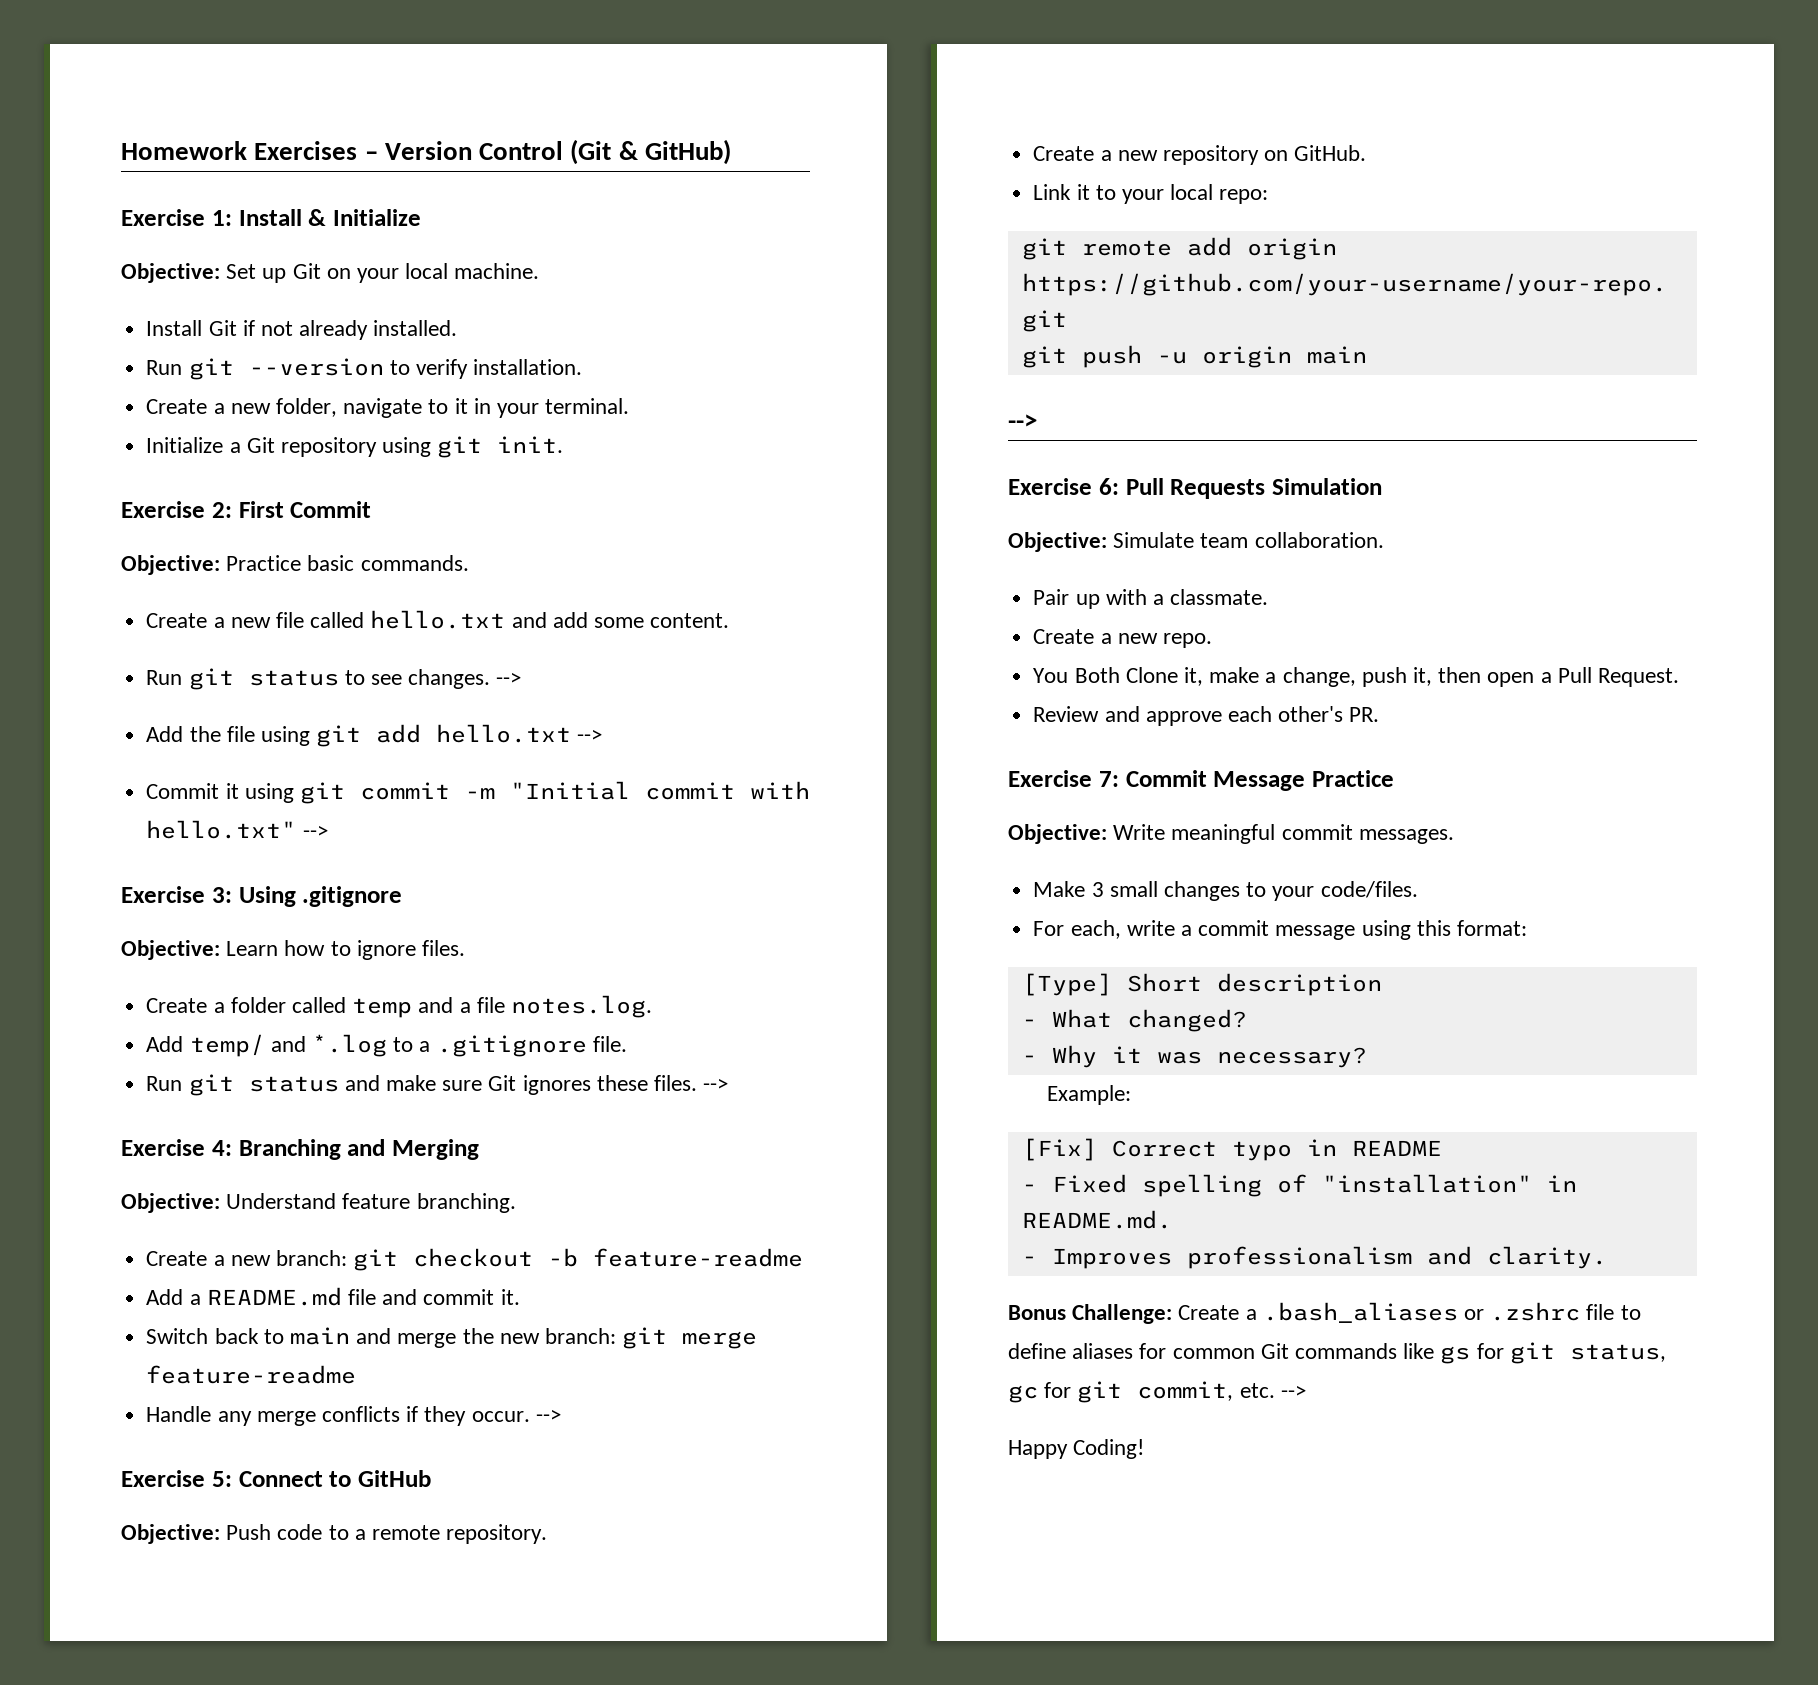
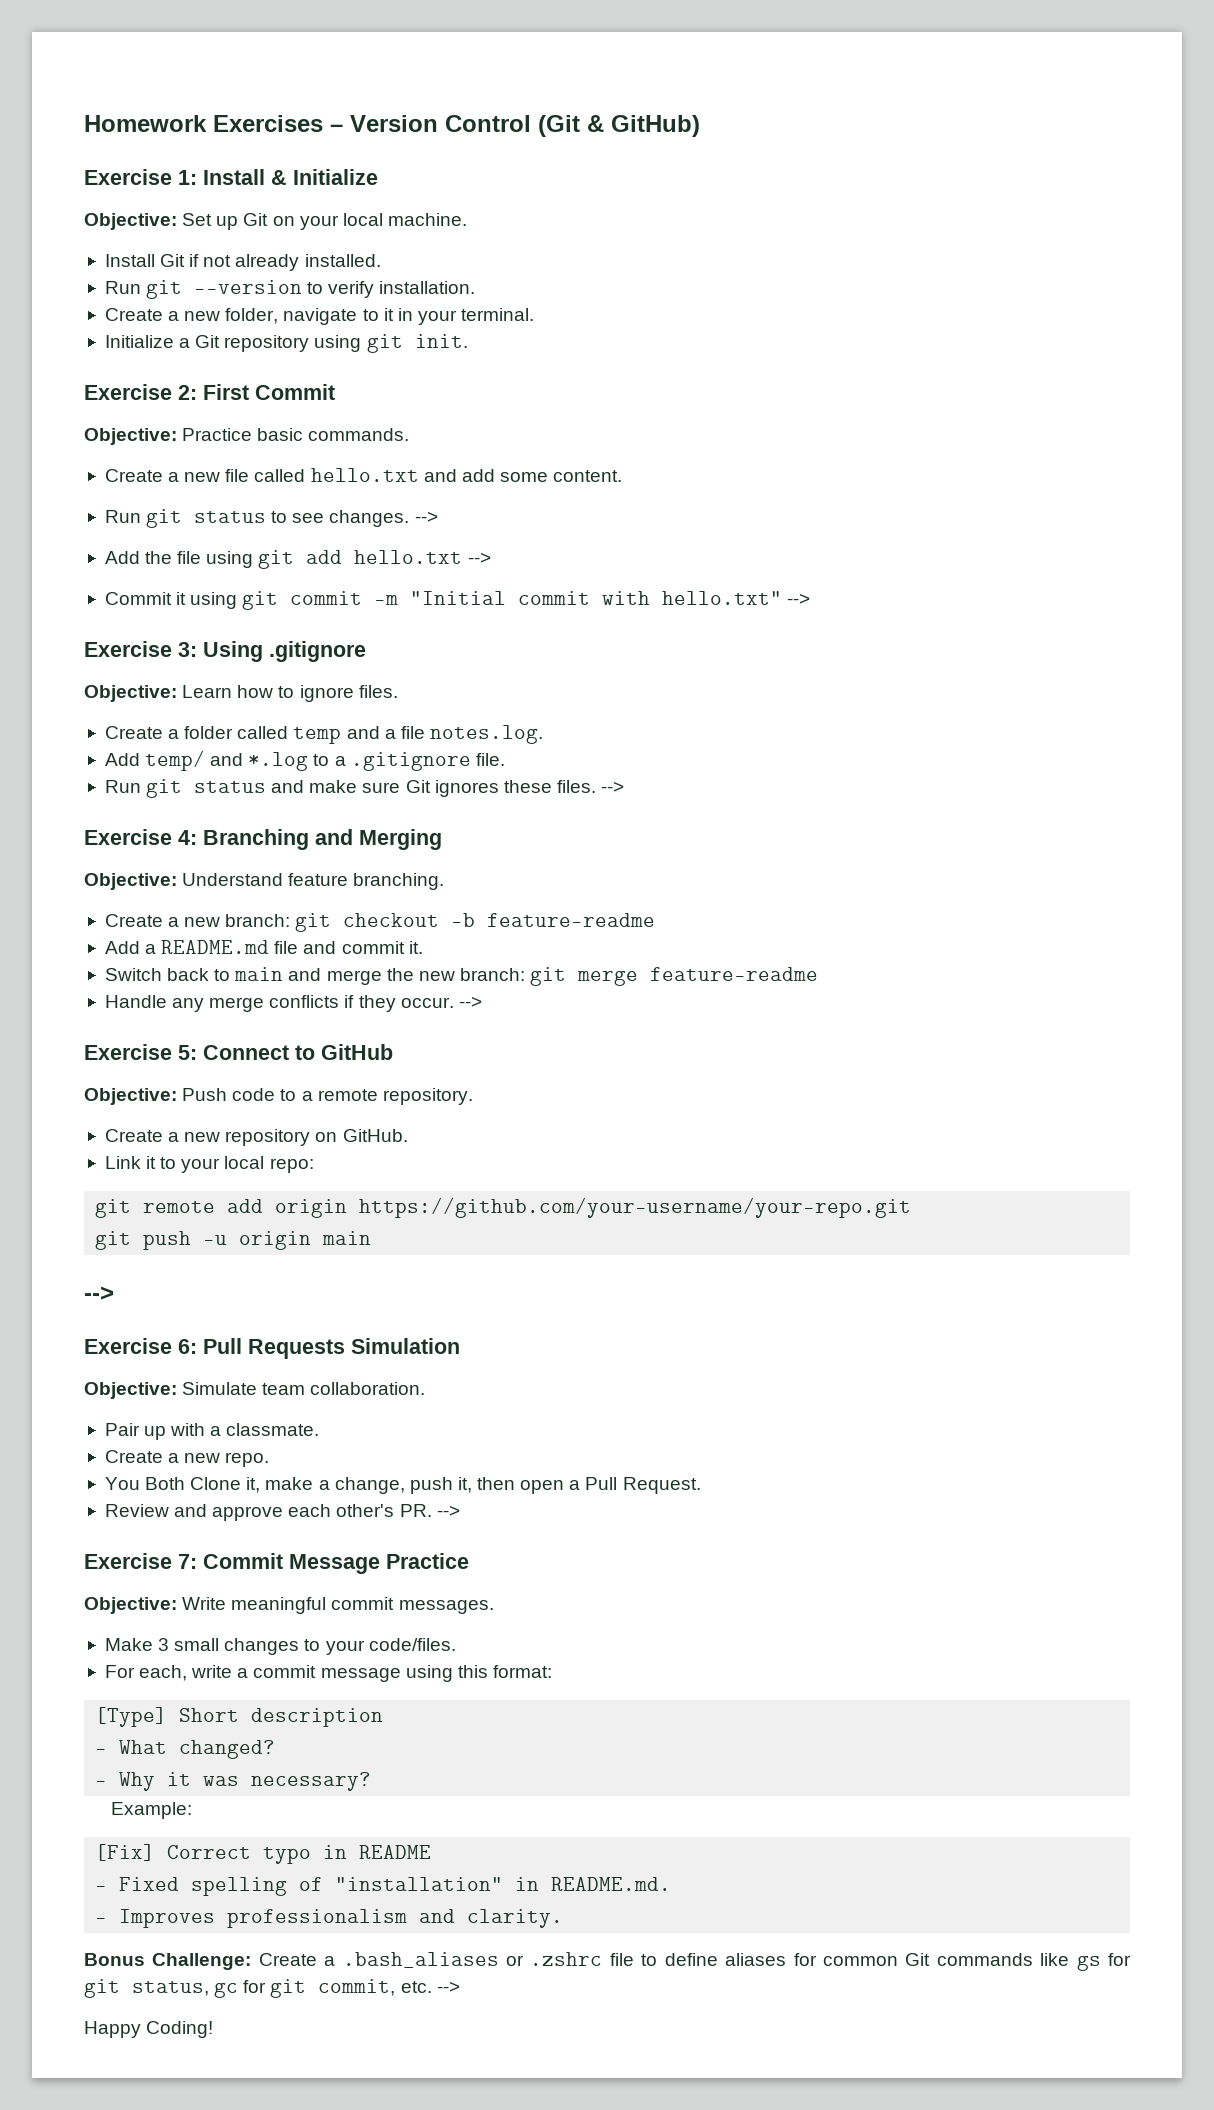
- Review and approve each other's PR.
+ Review and approve each other's PR. -->

